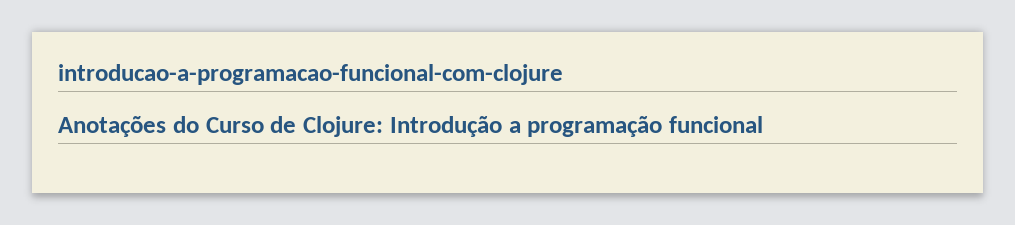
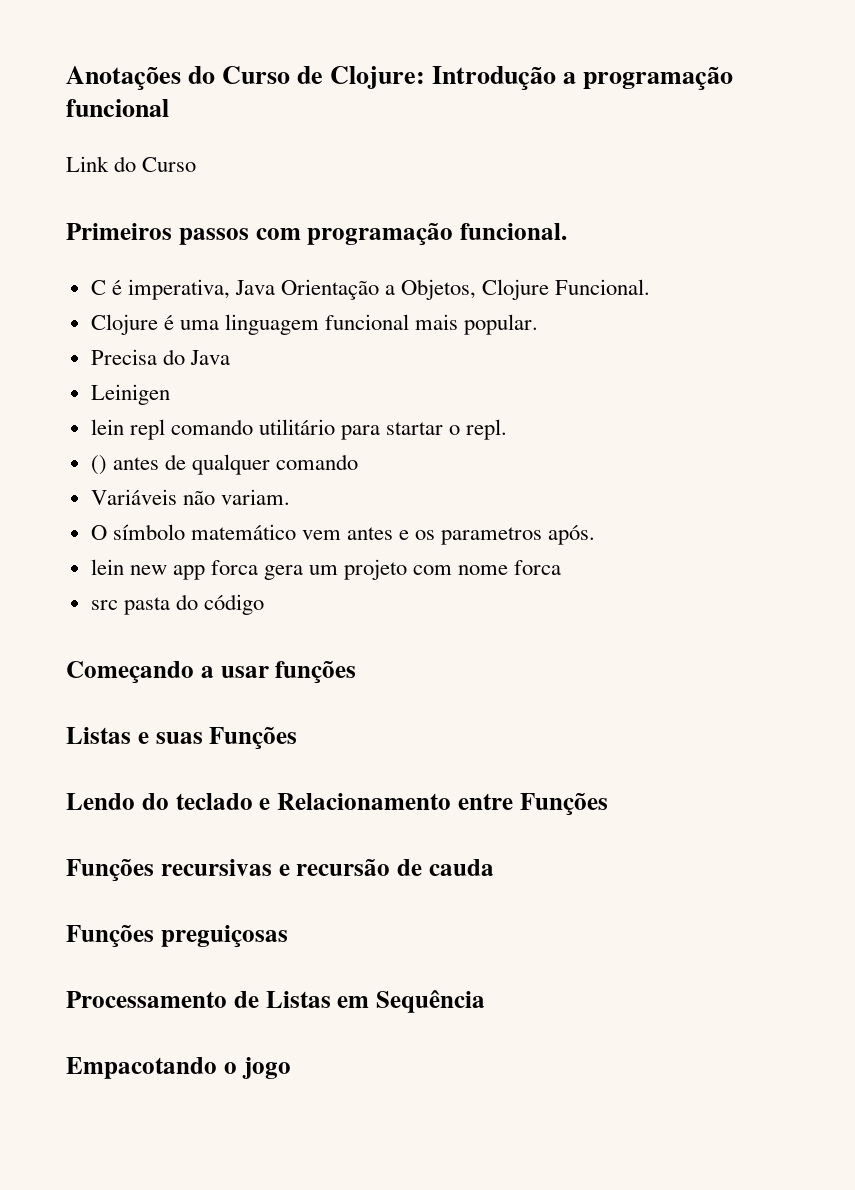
- introducao-a-programacao-funcional-com-clojure
+ Link do Curso
+ Primeiros passos com programação funcional.
+ C é imperativa, Java Orientação a Objetos, Clojure Funcional.
+ Clojure é uma linguagem funcional mais popular.
+ Precisa do Java
+ Leinigen
+ lein repl comando utilitário para startar o repl.
+ () antes de qualquer comando
+ Variáveis não variam.
+ O símbolo matemático vem antes e os parametros após.
+ lein new app forca gera um projeto com nome forca
+ src pasta do código
+ Começando a usar funções
+ Listas e suas Funções
+ Lendo do teclado e Relacionamento entre Funções
+ Funções recursivas e recursão de cauda
+ Funções preguiçosas
+ Processamento de Listas em Sequência
+ Empacotando o jogo

